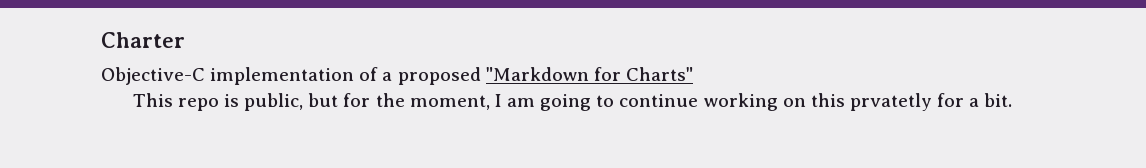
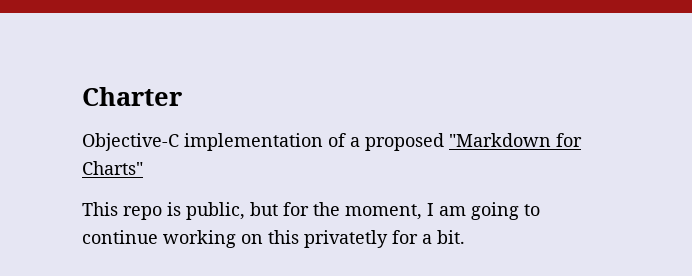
- This repo is public, but for the moment, I am going to continue working on this prvatetly for a bit.
+ This repo is public, but for the moment, I am going to continue working on this privatetly for a bit.

